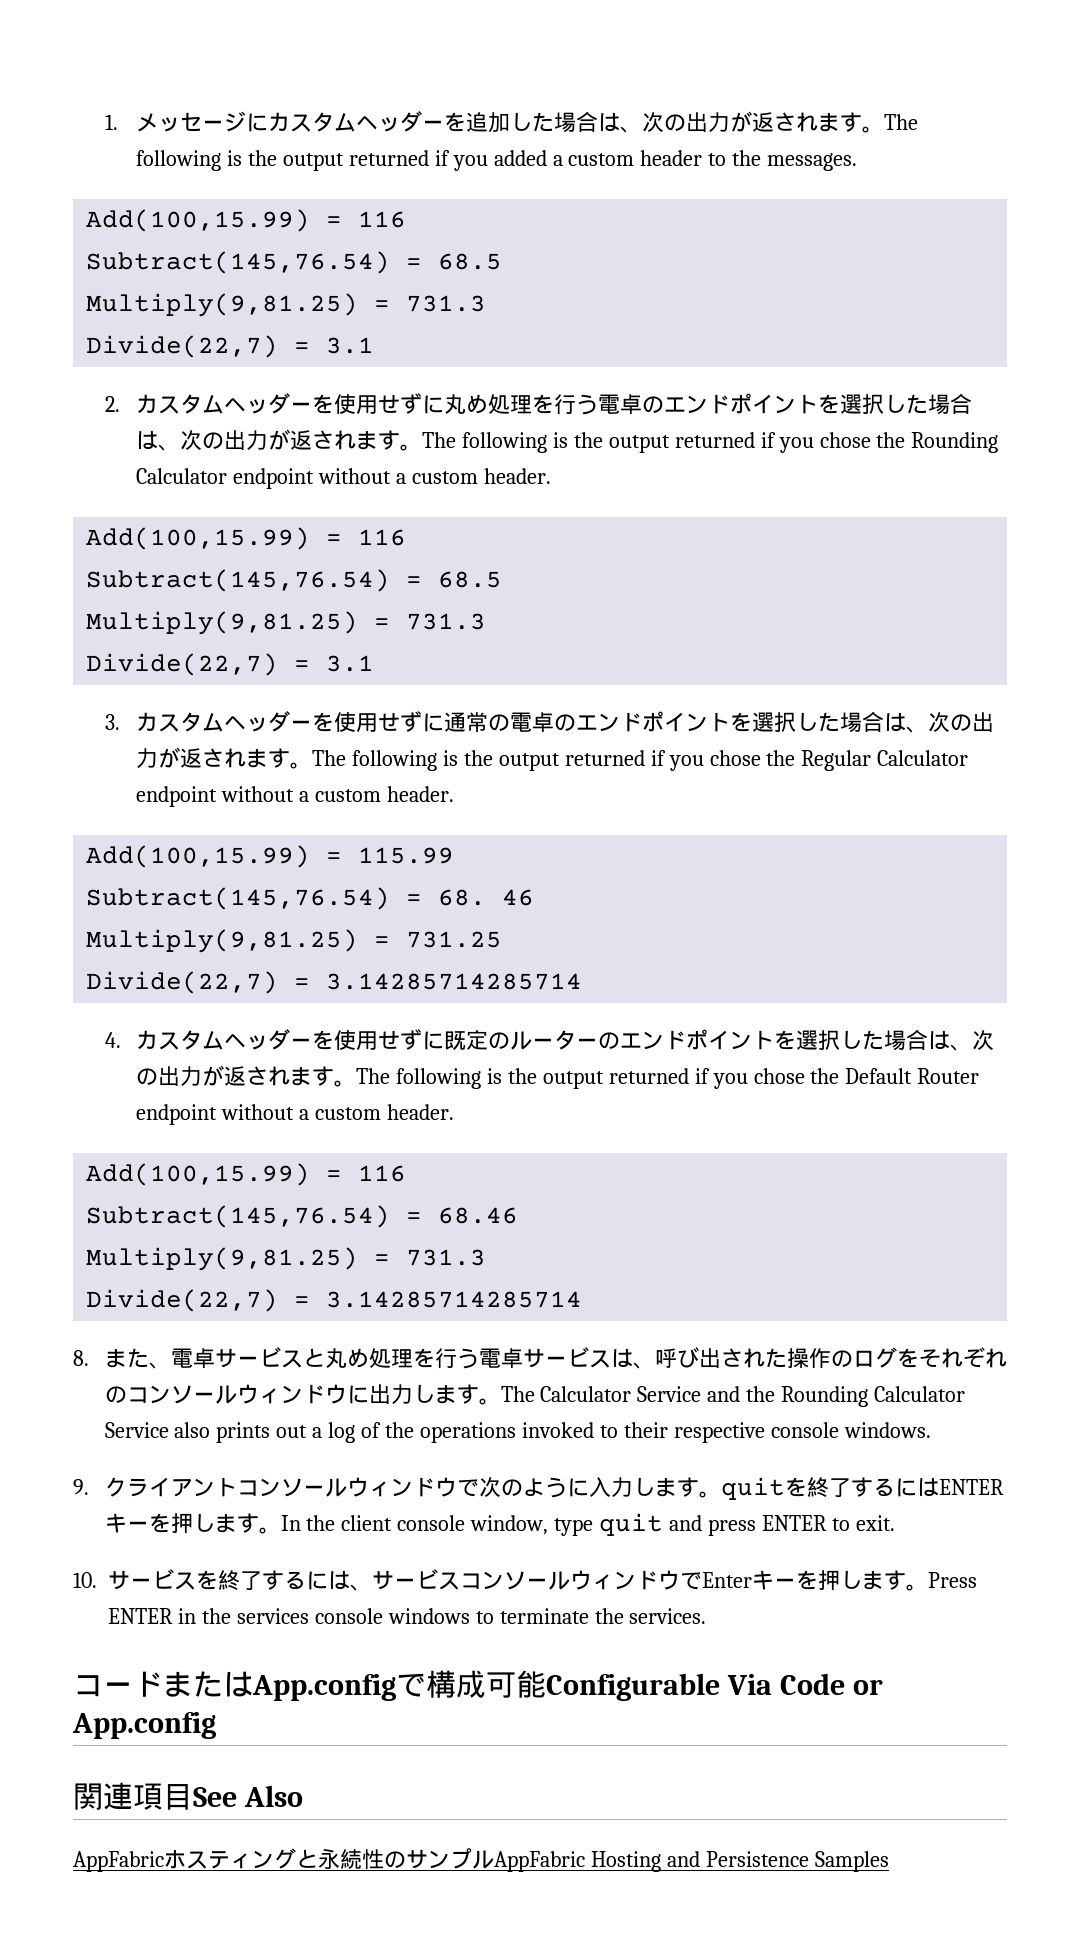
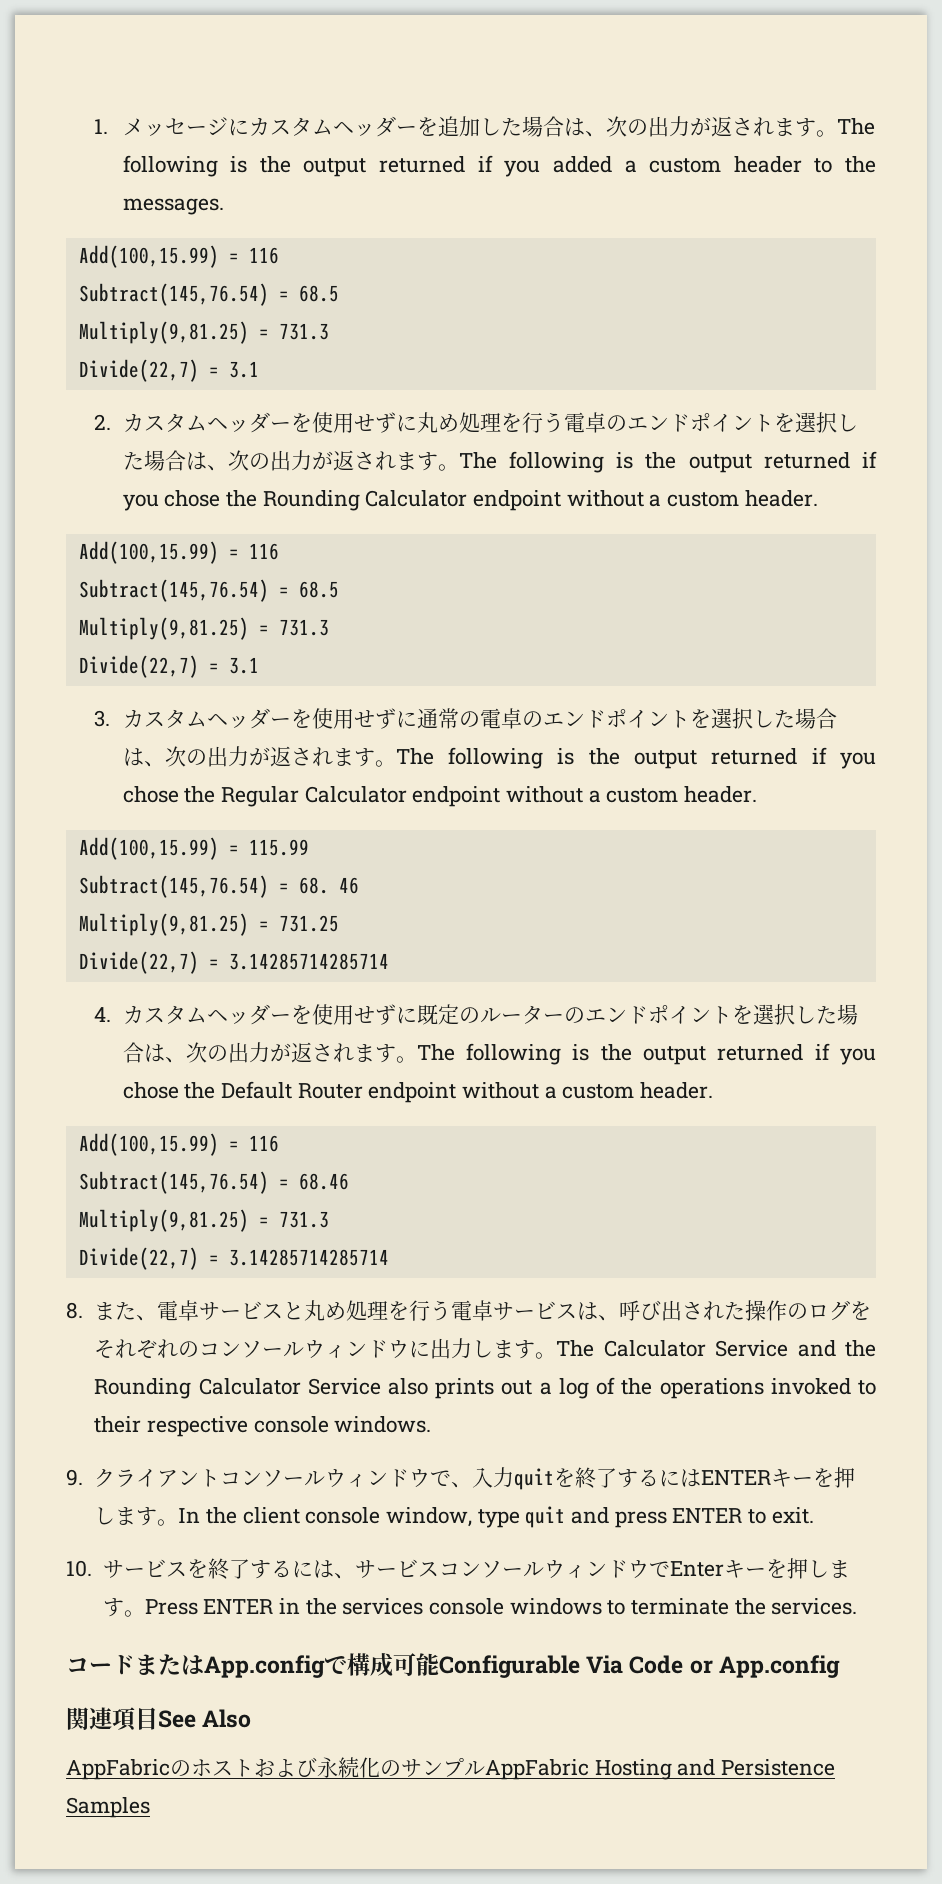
- 9.クライアントコンソールウィンドウで次のように入力します。quitを終了するにはENTERキーを押します。
+ 9.クライアントコンソールウィンドウで、入力quitを終了するにはENTERキーを押します。
- AppFabricホスティングと永続性のサンプルAppFabric Hosting and Persistence Samples
+ AppFabricのホストおよび永続化のサンプルAppFabric Hosting and Persistence Samples

